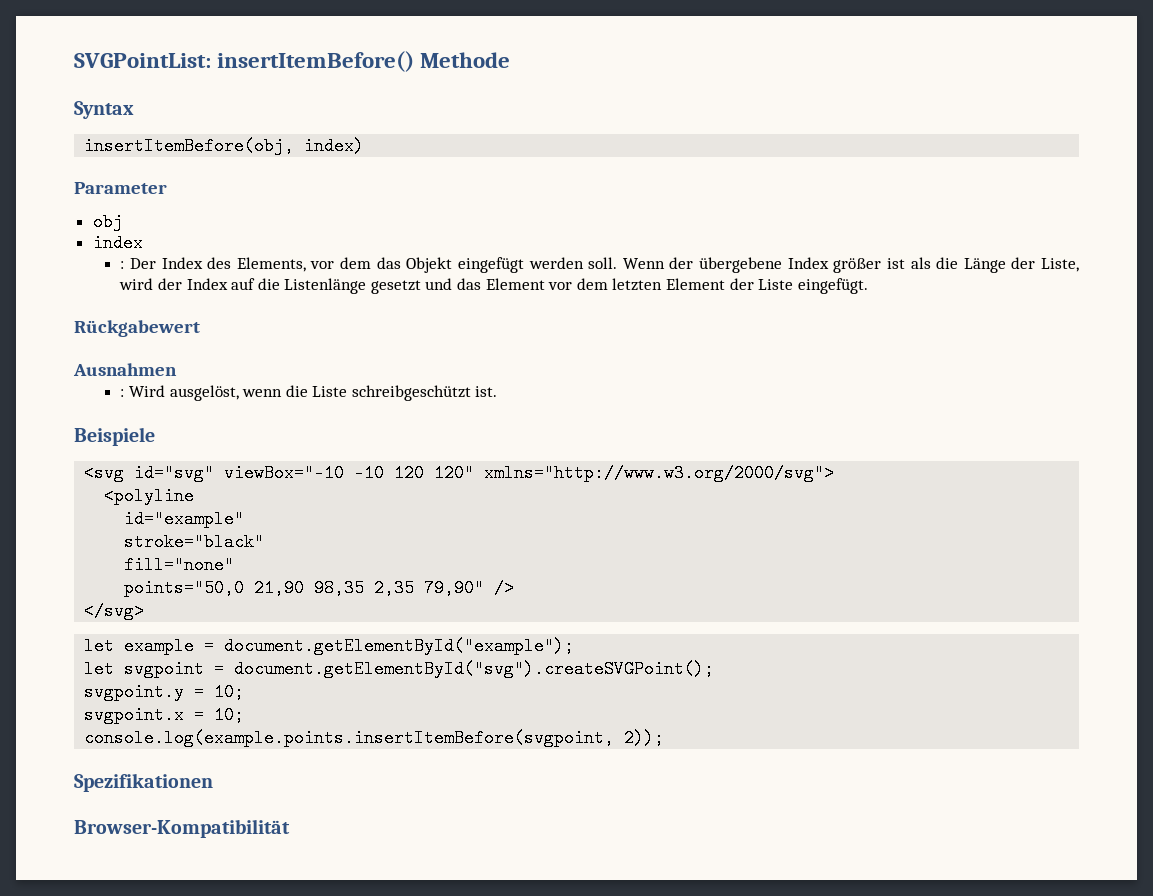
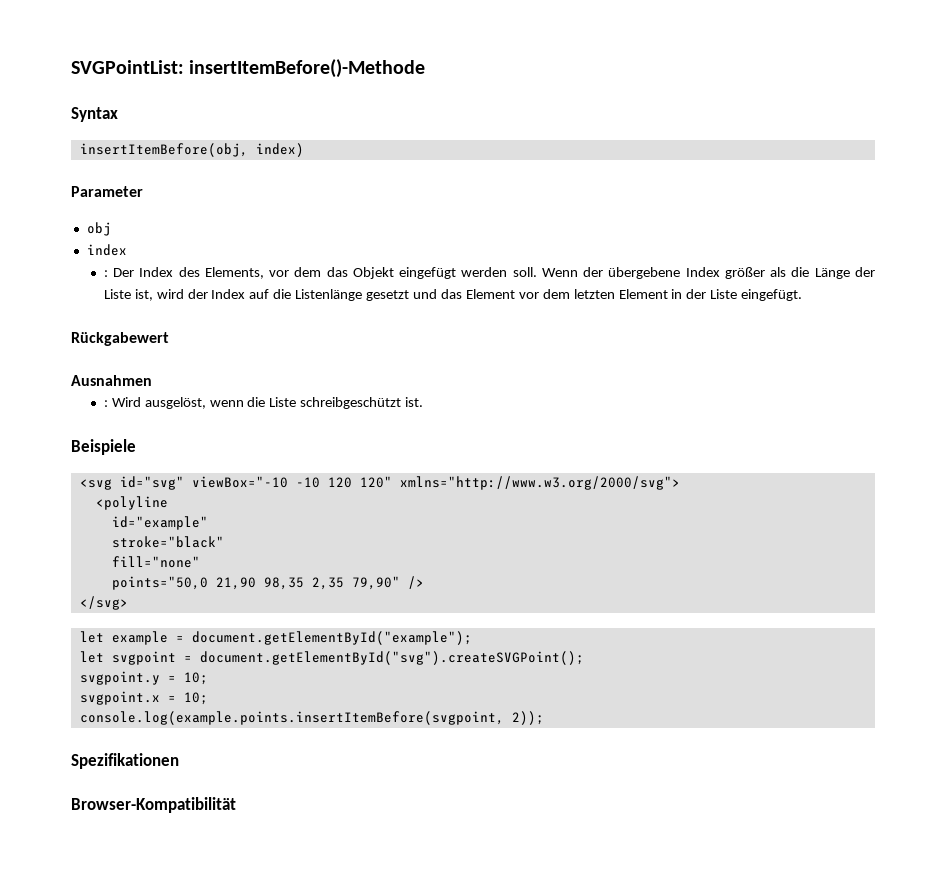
- SVGPointList: insertItemBefore() Methode
+ SVGPointList: insertItemBefore()-Methode
- Wenn der übergebene Index größer ist als die Länge der Liste, wird der Index auf die Listenlänge gesetzt und das Element vor dem letzten Element der Liste eingefügt.
+ Wenn der übergebene Index größer als die Länge der Liste ist, wird der Index auf die Listenlänge gesetzt und das Element vor dem letzten Element in der Liste eingefügt.

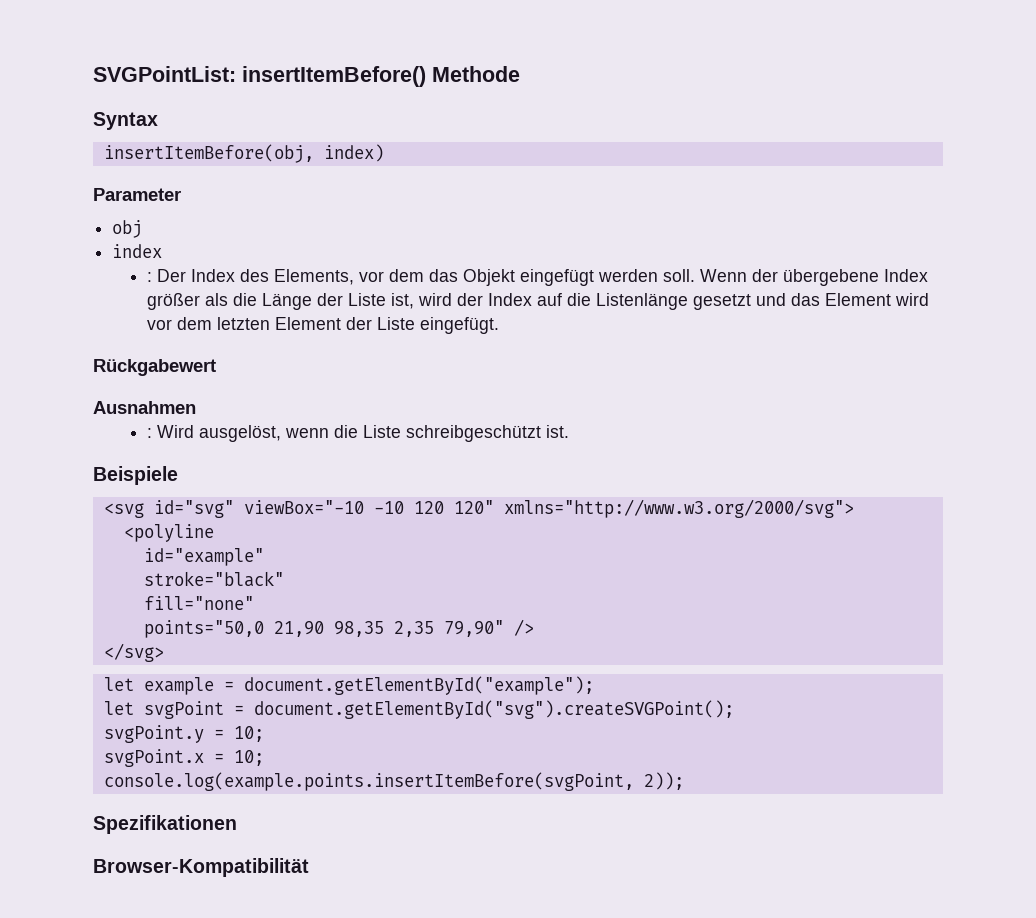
- SVGPointList: insertItemBefore()-Methode
+ SVGPointList: insertItemBefore() Methode
- Wenn der übergebene Index größer als die Länge der Liste ist, wird der Index auf die Listenlänge gesetzt und das Element vor dem letzten Element in der Liste eingefügt.
+ Wenn der übergebene Index größer als die Länge der Liste ist, wird der Index auf die Listenlänge gesetzt und das Element wird vor dem letzten Element der Liste eingefügt.
- let svgpoint = document.getElementById("svg").createSVGPoint();
+ let svgPoint = document.getElementById("svg").createSVGPoint();
- svgpoint.y = 10;
- svgpoint.x = 10;
- console.log(example.points.insertItemBefore(svgpoint, 2));
+ svgPoint.y = 10;
+ svgPoint.x = 10;
+ console.log(example.points.insertItemBefore(svgPoint, 2));

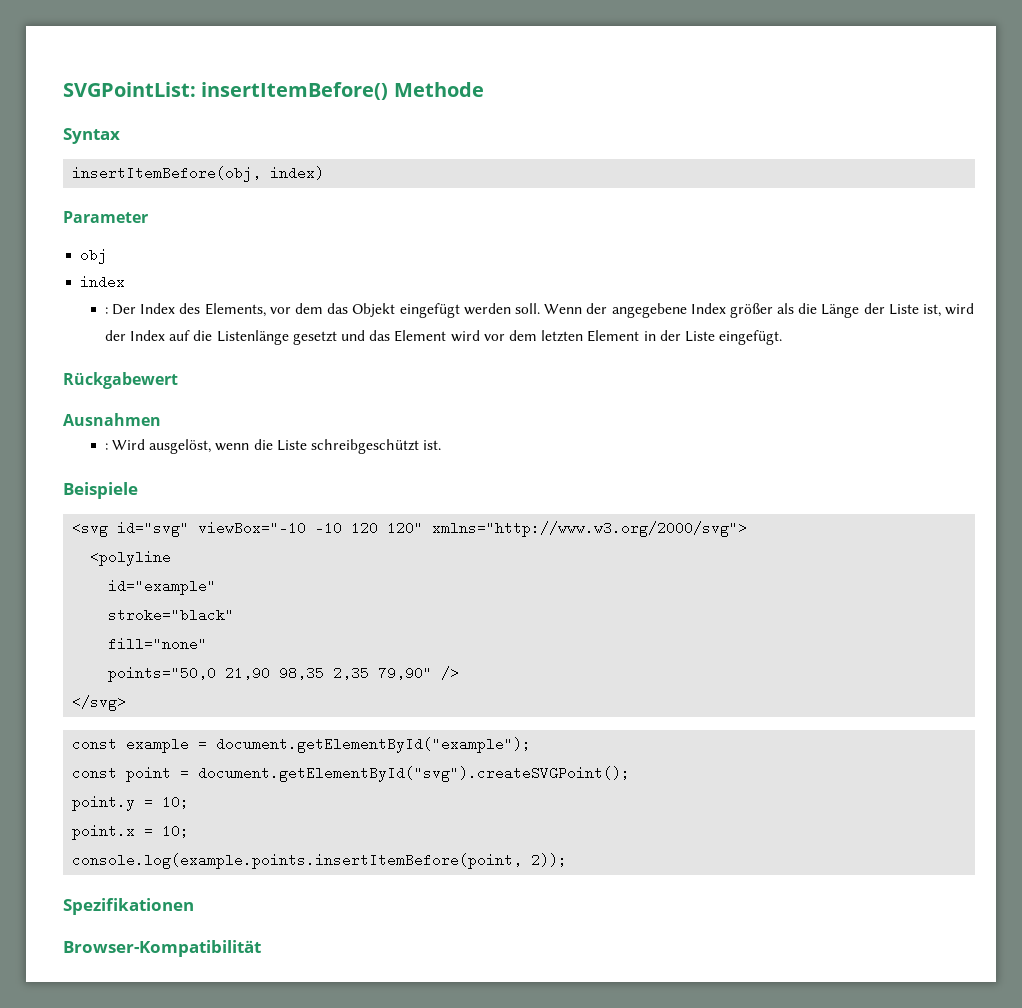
- Wenn der übergebene Index größer als die Länge der Liste ist, wird der Index auf die Listenlänge gesetzt und das Element wird vor dem letzten Element der Liste eingefügt.
+ Wenn der angegebene Index größer als die Länge der Liste ist, wird der Index auf die Listenlänge gesetzt und das Element wird vor dem letzten Element in der Liste eingefügt.
- let example = document.getElementById("example");
+ const example = document.getElementById("example");
- let svgPoint = document.getElementById("svg").createSVGPoint();
+ const point = document.getElementById("svg").createSVGPoint();
- svgPoint.y = 10;
- svgPoint.x = 10;
- console.log(example.points.insertItemBefore(svgPoint, 2));
+ point.y = 10;
+ point.x = 10;
+ console.log(example.points.insertItemBefore(point, 2));

